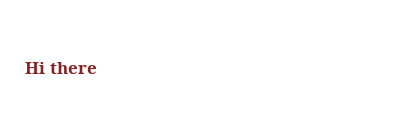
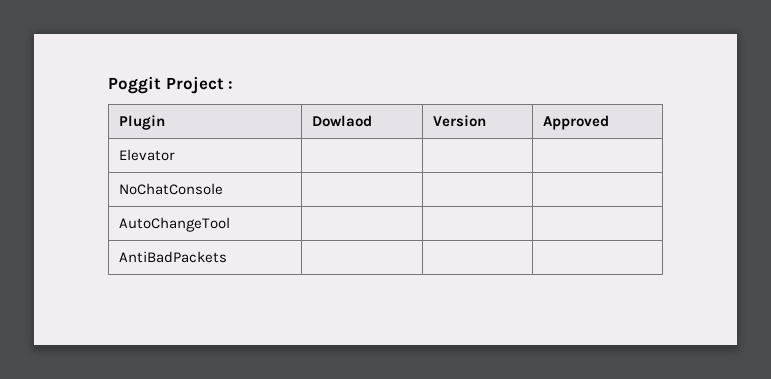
- Hi there
+ Poggit Project :
+ Plugin | Dowlaod | Version | Approved
+ Elevator | | |
+ NoChatConsole | | |
+ AutoChangeTool | | |
+ AntiBadPackets | | |

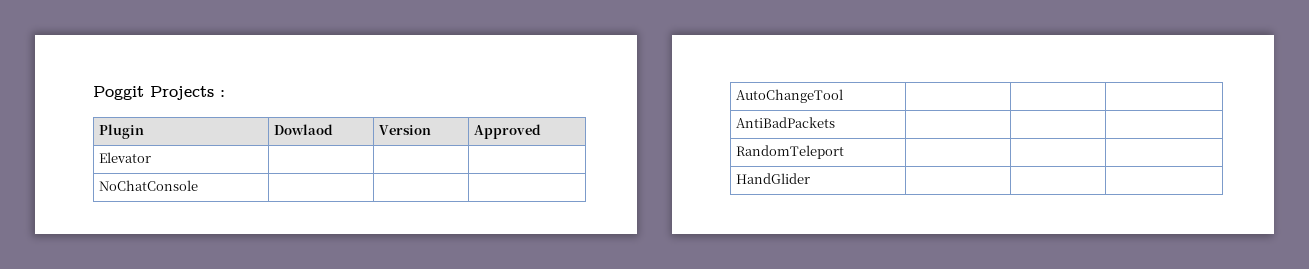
- Poggit Project :
+ Poggit Projects :
+ RandomTeleport | | |
+ HandGlider | | |

